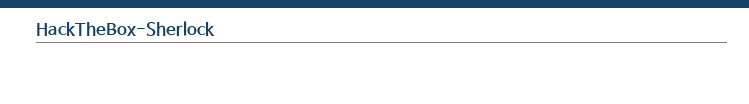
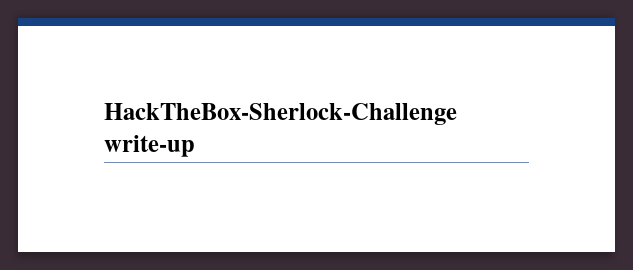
- HackTheBox-Sherlock
+ HackTheBox-Sherlock-Challenge write-up

